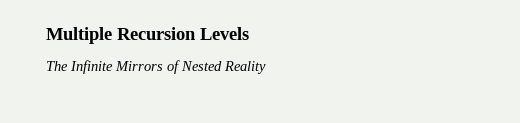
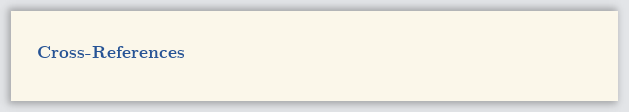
- Multiple Recursion Levels
- The Infinite Mirrors of Nested Reality
+ Cross-References

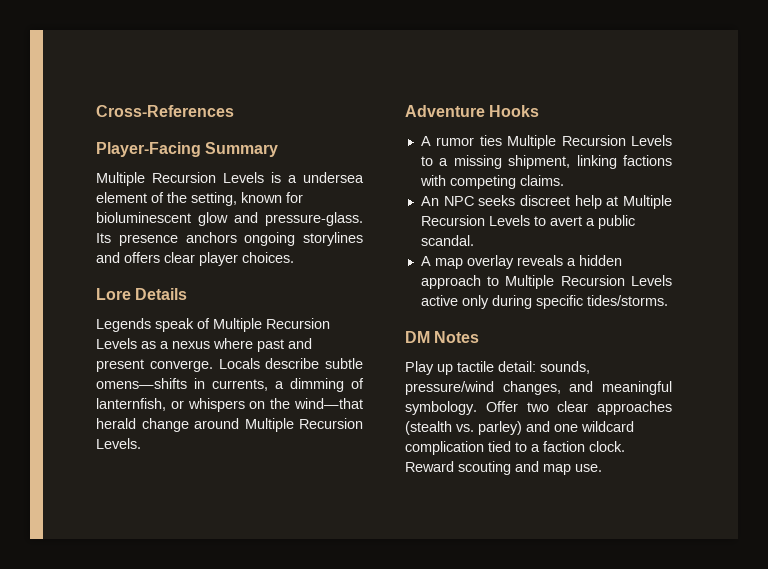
+ Player-Facing Summary
+ Multiple Recursion Levels is a undersea element of the setting, known for bioluminescent glow and pressure-glass. Its presence anchors ongoing storylines and offers clear player choices.
+ Lore Details
+ Legends speak of Multiple Recursion Levels as a nexus where past and present converge. Locals describe subtle omens—shifts in currents, a dimming of lanternfish, or whispers on the wind—that herald change around Multiple Recursion Levels.
+ Adventure Hooks
+ A rumor ties Multiple Recursion Levels to a missing shipment, linking factions with competing claims.
+ An NPC seeks discreet help at Multiple Recursion Levels to avert a public scandal.
+ A map overlay reveals a hidden approach to Multiple Recursion Levels active only during specific tides/storms.
+ DM Notes
+ Play up tactile detail: sounds, pressure/wind changes, and meaningful symbology. Offer two clear approaches (stealth vs. parley) and one wildcard complication tied to a faction clock. Reward scouting and map use.

